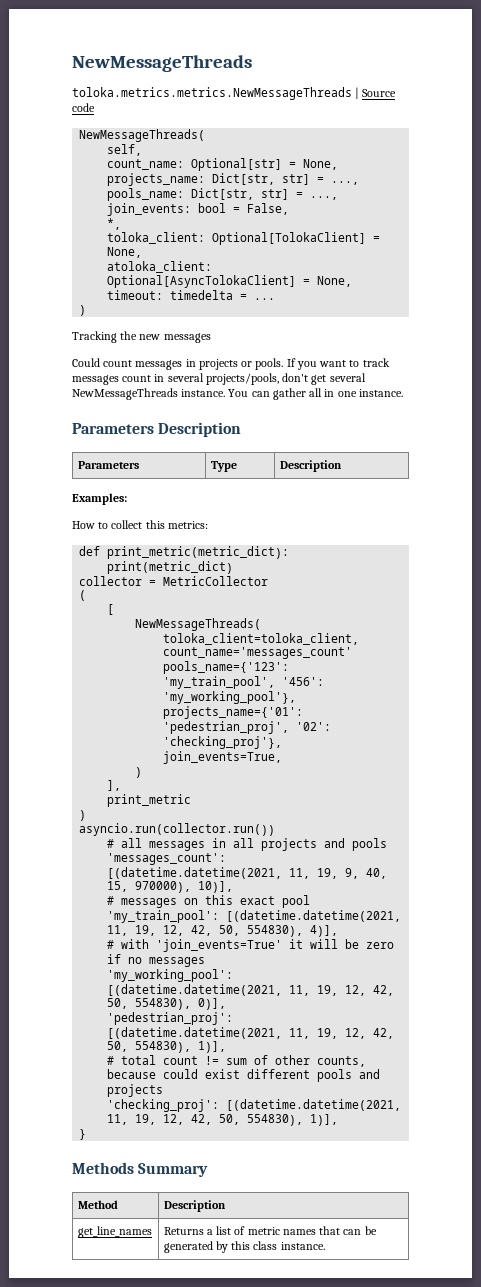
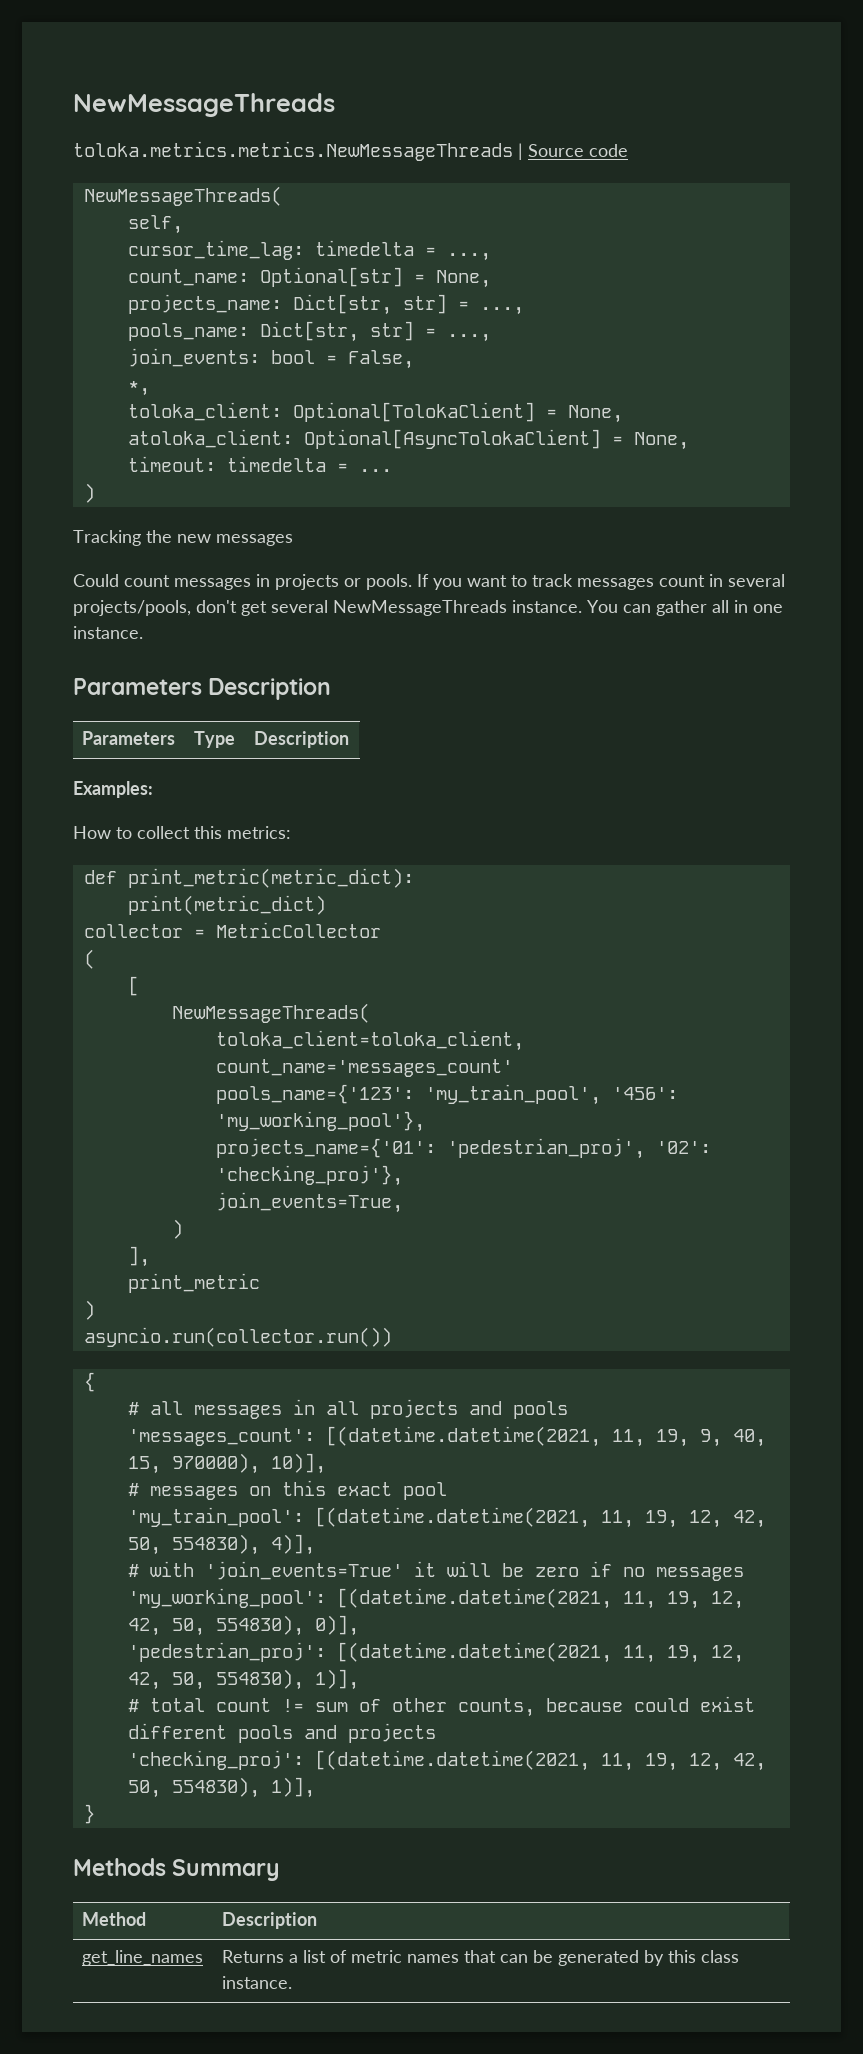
+ cursor_time_lag: timedelta = ...,
+ {

